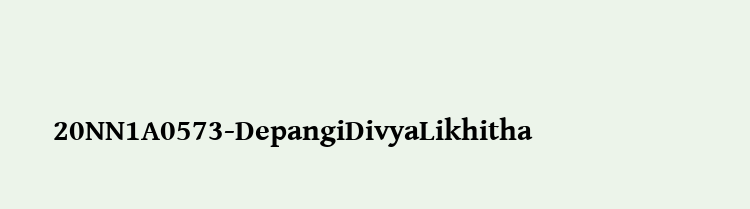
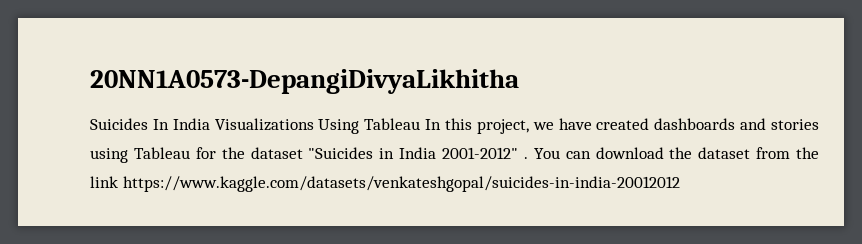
+ Suicides In India Visualizations Using Tableau In this project, we have created dashboards and stories using Tableau for the dataset "Suicides in India 2001-2012" . You can download the dataset from the link https://www.kaggle.com/datasets/venkateshgopal/suicides-in-india-20012012

